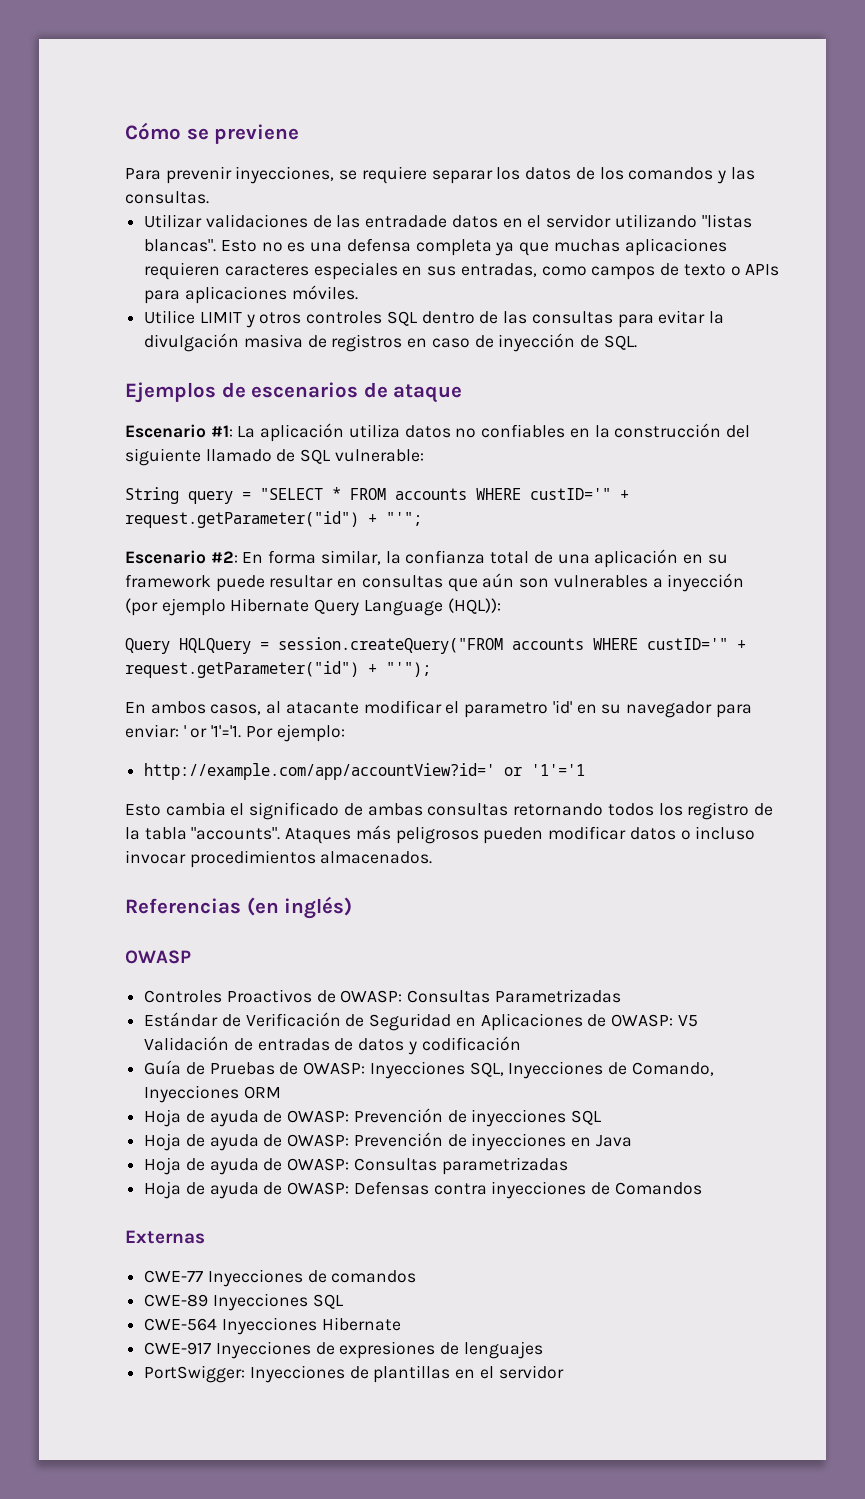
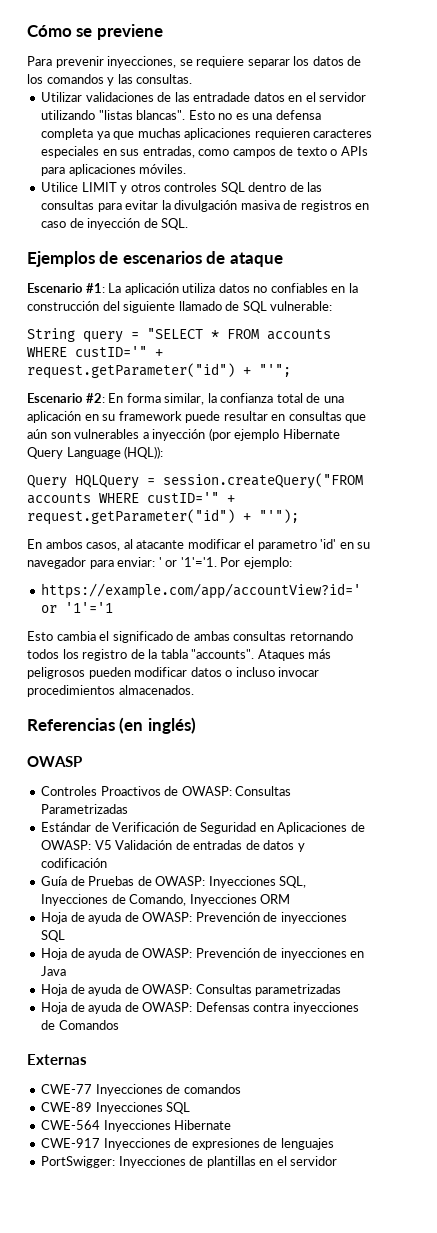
- http://example.com/app/accountView?id=' or '1'='1
+ https://example.com/app/accountView?id=' or '1'='1

